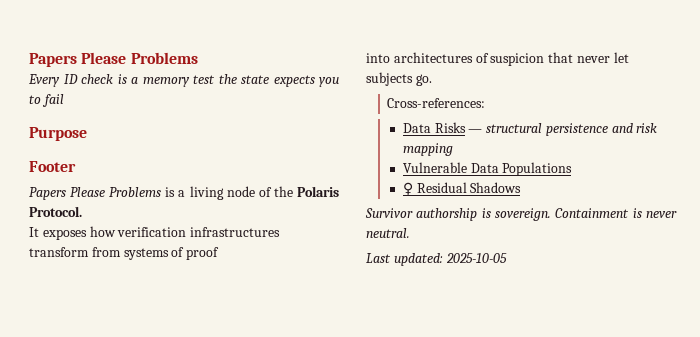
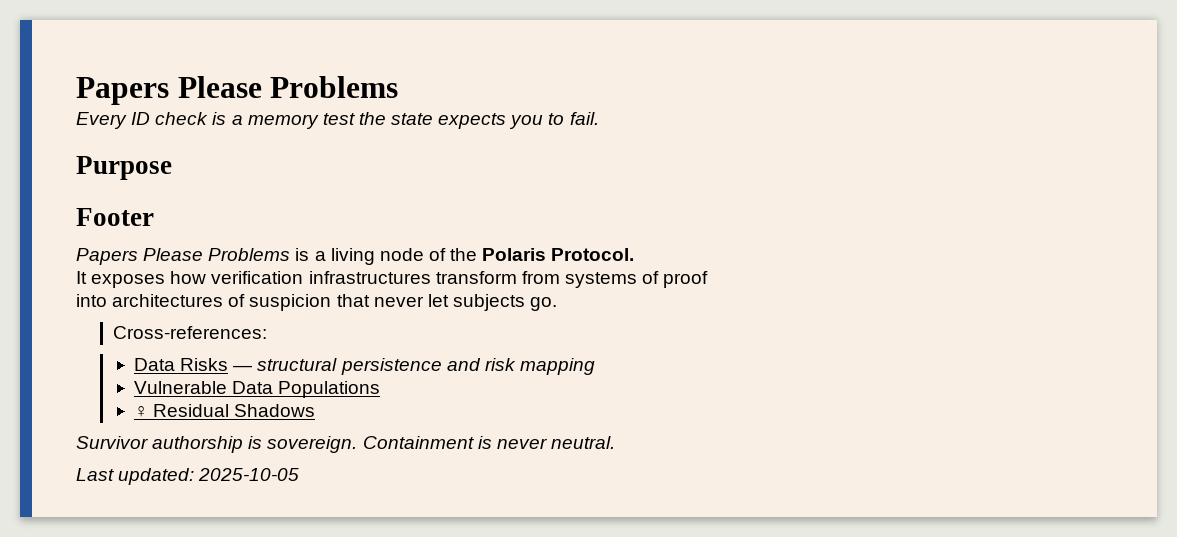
- Every ID check is a memory test the state expects you to fail
+ Every ID check is a memory test the state expects you to fail.

